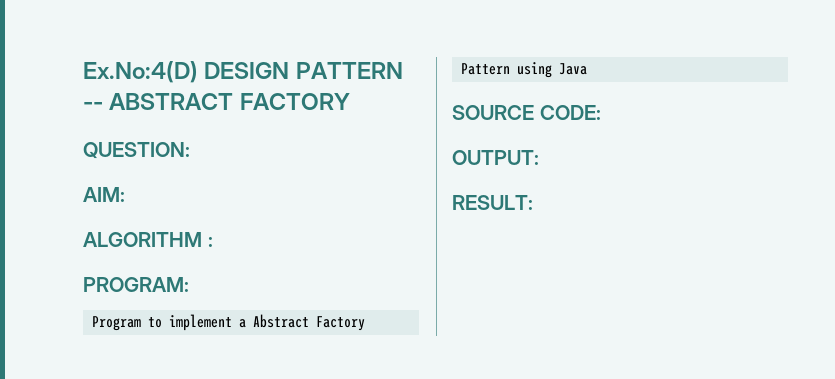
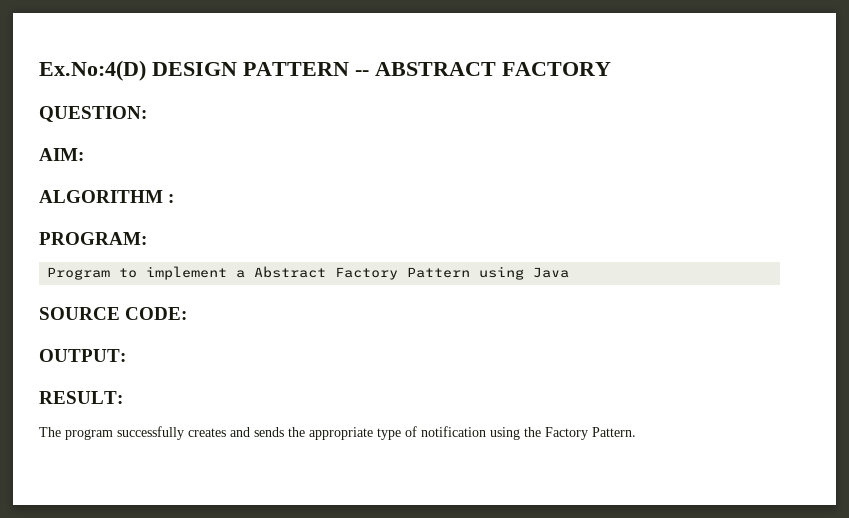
+ The program successfully creates and sends the appropriate type of notification using the Factory Pattern.

